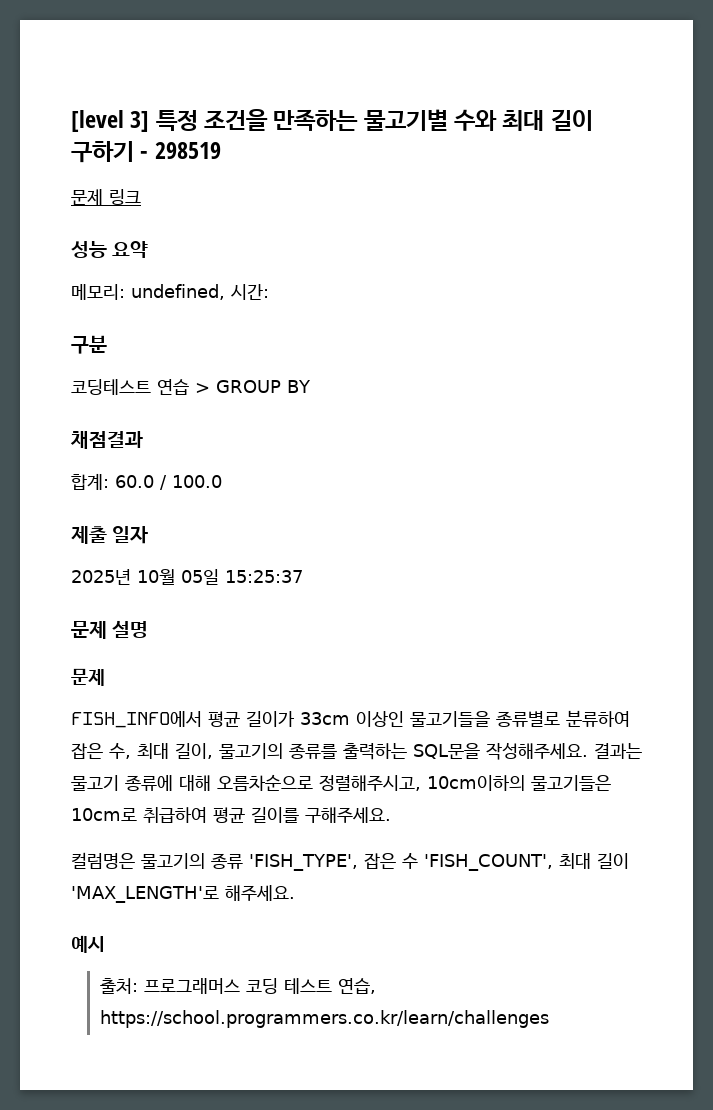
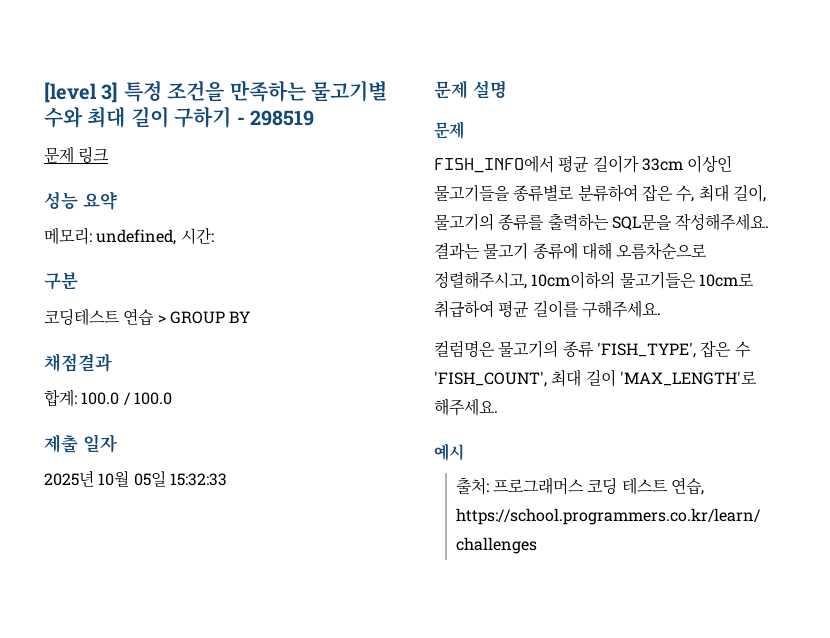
- 합계: 60.0 / 100.0
+ 합계: 100.0 / 100.0
- 2025년 10월 05일 15:25:37
+ 2025년 10월 05일 15:32:33

